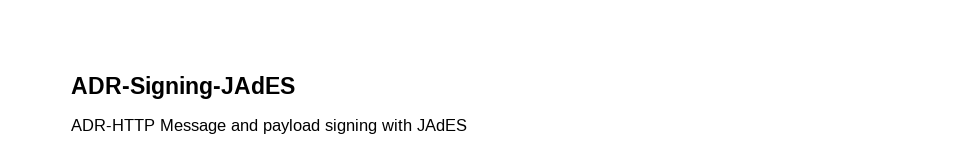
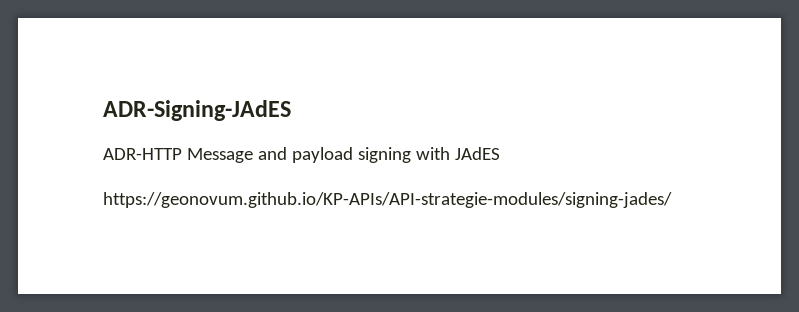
+ https://geonovum.github.io/KP-APIs/API-strategie-modules/signing-jades/

